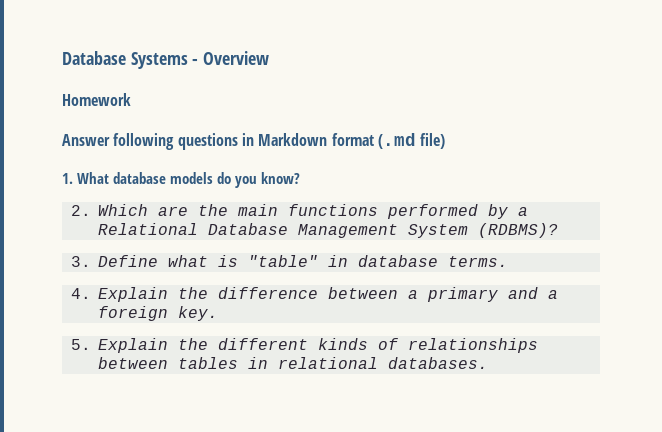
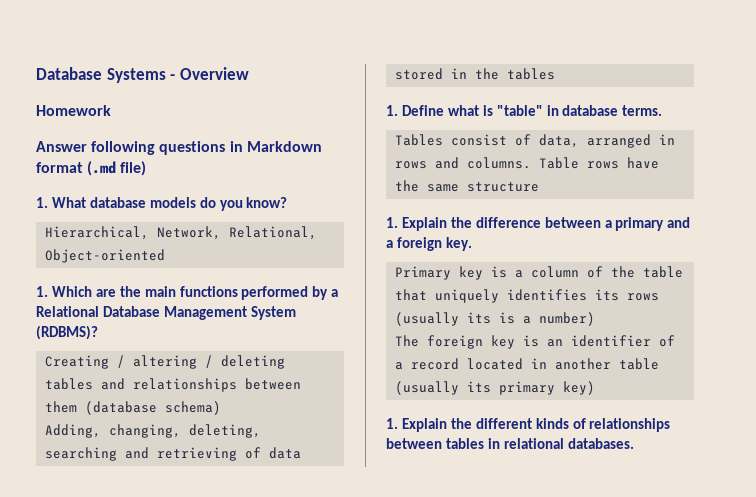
- 2. Which are the main functions performed by a Relational Database Management System (RDBMS)?
+ Hierarchical, Network, Relational, Object-oriented
+ 1. Which are the main functions performed by a Relational Database Management System (RDBMS)?
- 3. Define what is "table" in database terms.
+ Creating / altering / deleting tables and relationships between them (database schema)
+ Adding, changing, deleting, searching and retrieving of data stored in the tables
+ 1. Define what is "table" in database terms.
- 4. Explain the difference between a primary and a foreign key.
+ Tables consist of data, arranged in rows and columns. Table rows have the same structure
+ 1. Explain the difference between a primary and a foreign key.
- 5. Explain the different kinds of relationships between tables in relational databases.
+ Primary key is a column of the table that uniquely identifies its rows (usually its is a number)
+ The foreign key is an identifier of a record located in another table (usually its primary key)
+ 1. Explain the different kinds of relationships between tables in relational databases.

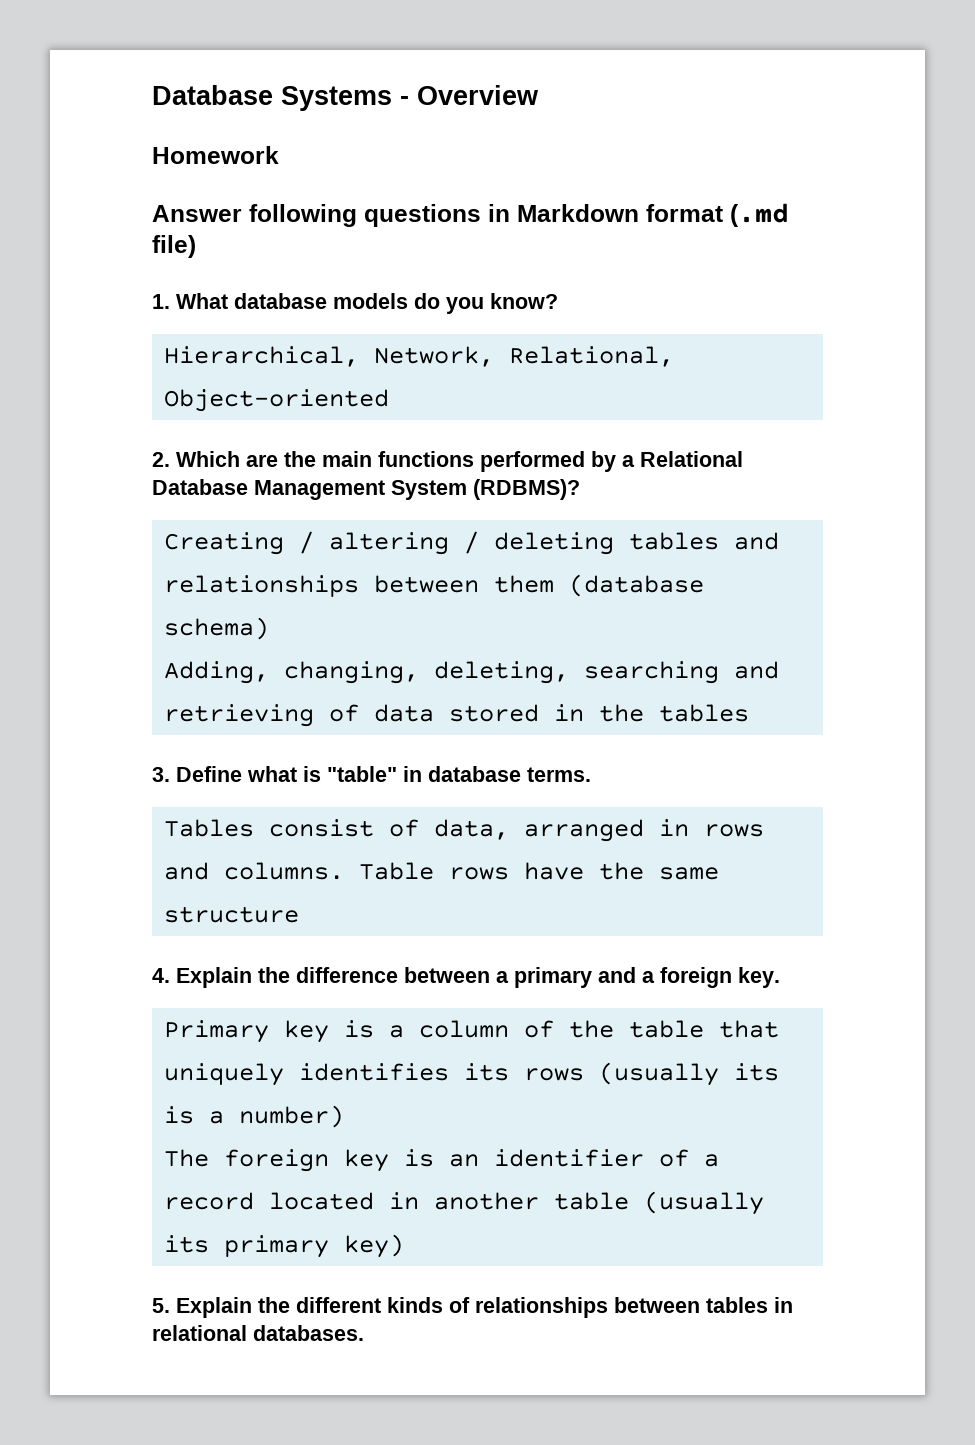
- 1. Which are the main functions performed by a Relational Database Management System (RDBMS)?
+ 2. Which are the main functions performed by a Relational Database Management System (RDBMS)?
- 1. Define what is "table" in database terms.
+ 3. Define what is "table" in database terms.
- 1. Explain the difference between a primary and a foreign key.
+ 4. Explain the difference between a primary and a foreign key.
- 1. Explain the different kinds of relationships between tables in relational databases.
+ 5. Explain the different kinds of relationships between tables in relational databases.

